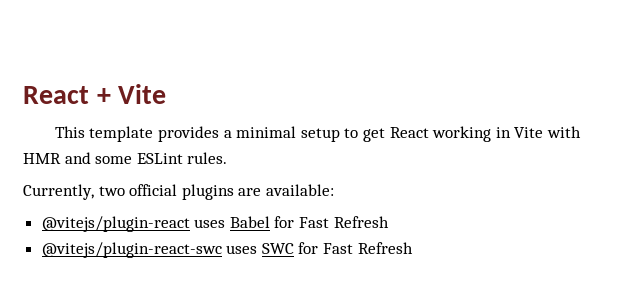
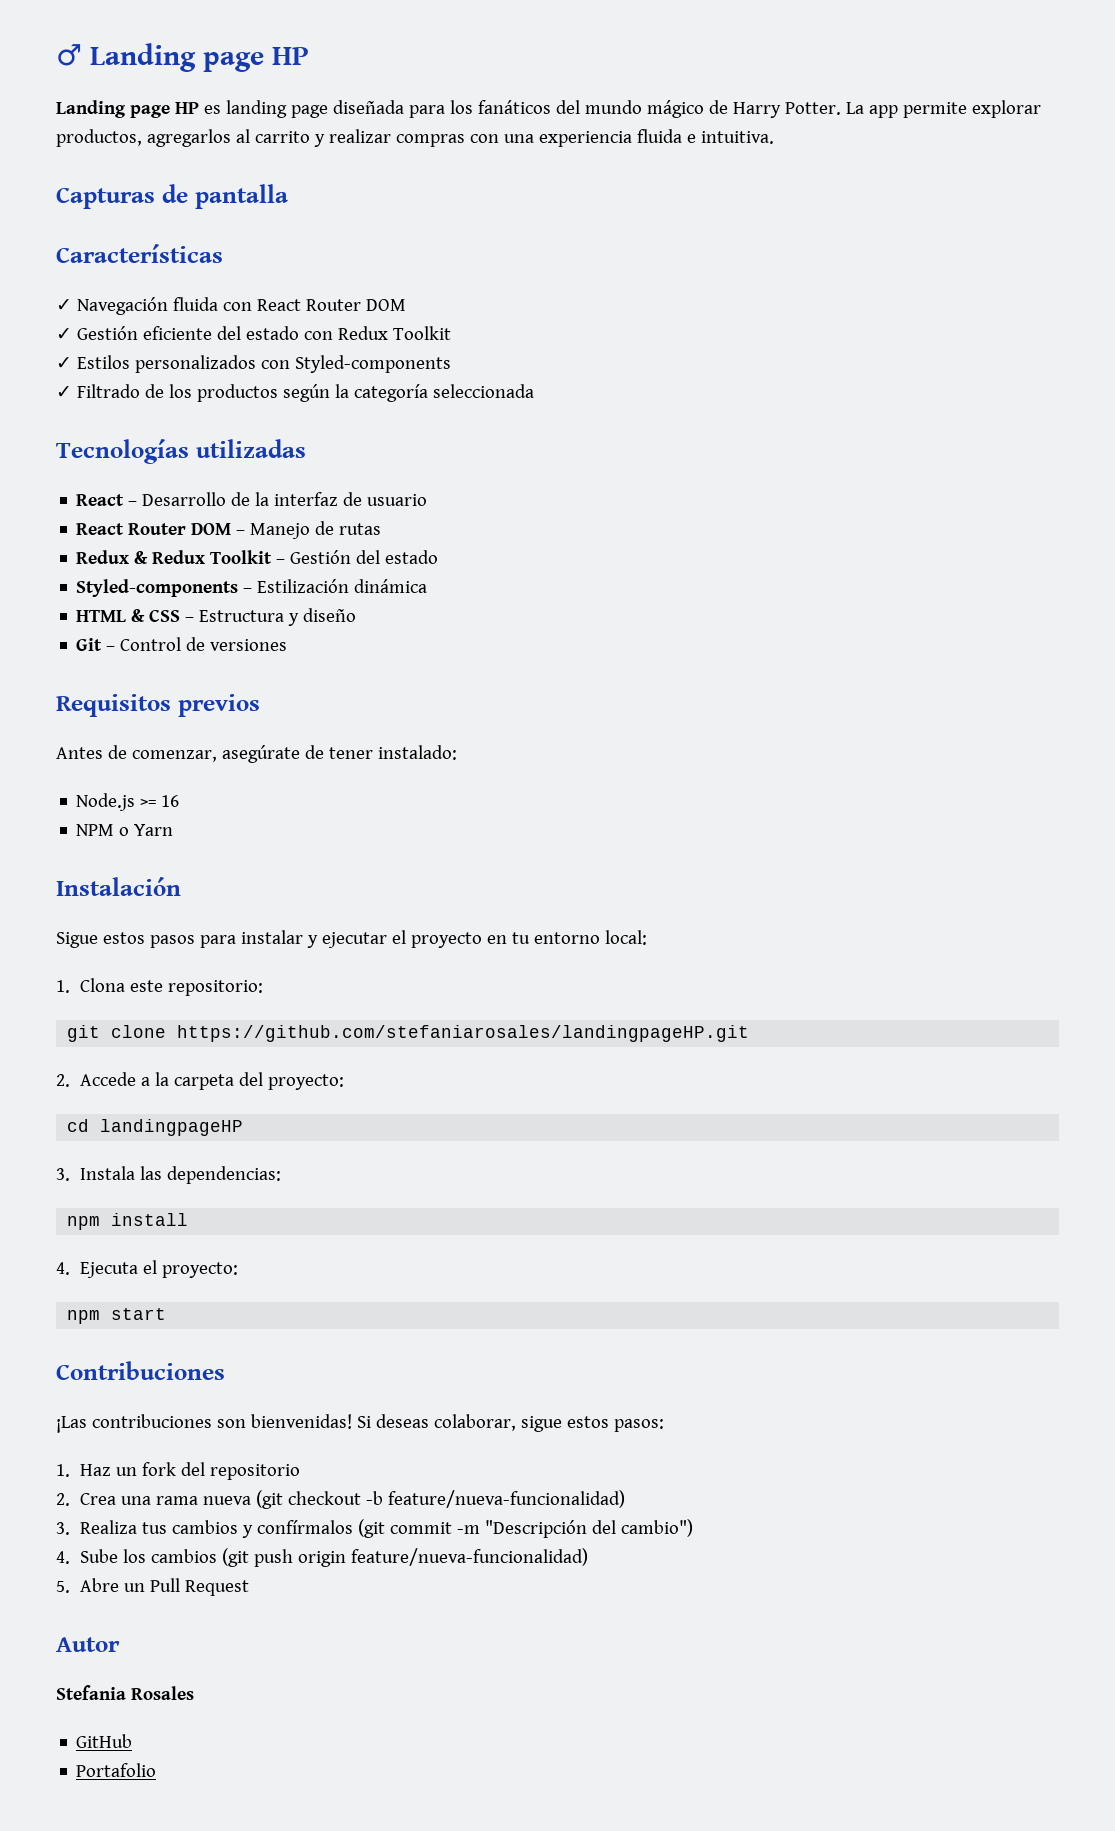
- React + Vite
- This template provides a minimal setup to get React working in Vite with HMR and some ESLint rules.
- Currently, two official plugins are available:
- @vitejs/plugin-react uses Babel for Fast Refresh
- @vitejs/plugin-react-swc uses SWC for Fast Refresh
+ ♂ Landing page HP
+ Landing page HP es landing page diseñada para los fanáticos del mundo mágico de Harry Potter. La app permite explorar productos, agregarlos al carrito y realizar compras con una experiencia fluida e intuitiva.
+ Capturas de pantalla
+ Características
+ ✓ Navegación fluida con React Router DOM
+ ✓ Gestión eficiente del estado con Redux Toolkit
+ ✓ Estilos personalizados con Styled-components
+ ✓ Filtrado de los productos según la categoría seleccionada
+ Tecnologías utilizadas
+ React – Desarrollo de la interfaz de usuario
+ React Router DOM – Manejo de rutas
+ Redux & Redux Toolkit – Gestión del estado
+ Styled-components – Estilización dinámica
+ HTML & CSS – Estructura y diseño
+ Git – Control de versiones
+ Requisitos previos
+ Antes de comenzar, asegúrate de tener instalado:
+ Node.js >= 16
+ NPM o Yarn
+ Instalación
+ Sigue estos pasos para instalar y ejecutar el proyecto en tu entorno local:
+ 1. Clona este repositorio:
+ git clone https://github.com/stefaniarosales/landingpageHP.git
+ 2. Accede a la carpeta del proyecto:
+ cd landingpageHP
+ 3. Instala las dependencias:
+ npm install
+ 4. Ejecuta el proyecto:
+ npm start
+ Contribuciones
+ ¡Las contribuciones son bienvenidas! Si deseas colaborar, sigue estos pasos:
+ 1. Haz un fork del repositorio
+ 2. Crea una rama nueva (git checkout -b feature/nueva-funcionalidad)
+ 3. Realiza tus cambios y confírmalos (git commit -m "Descripción del cambio")
+ 4. Sube los cambios (git push origin feature/nueva-funcionalidad)
+ 5. Abre un Pull Request
+ Autor
+ Stefania Rosales
+ GitHub
+ Portafolio

